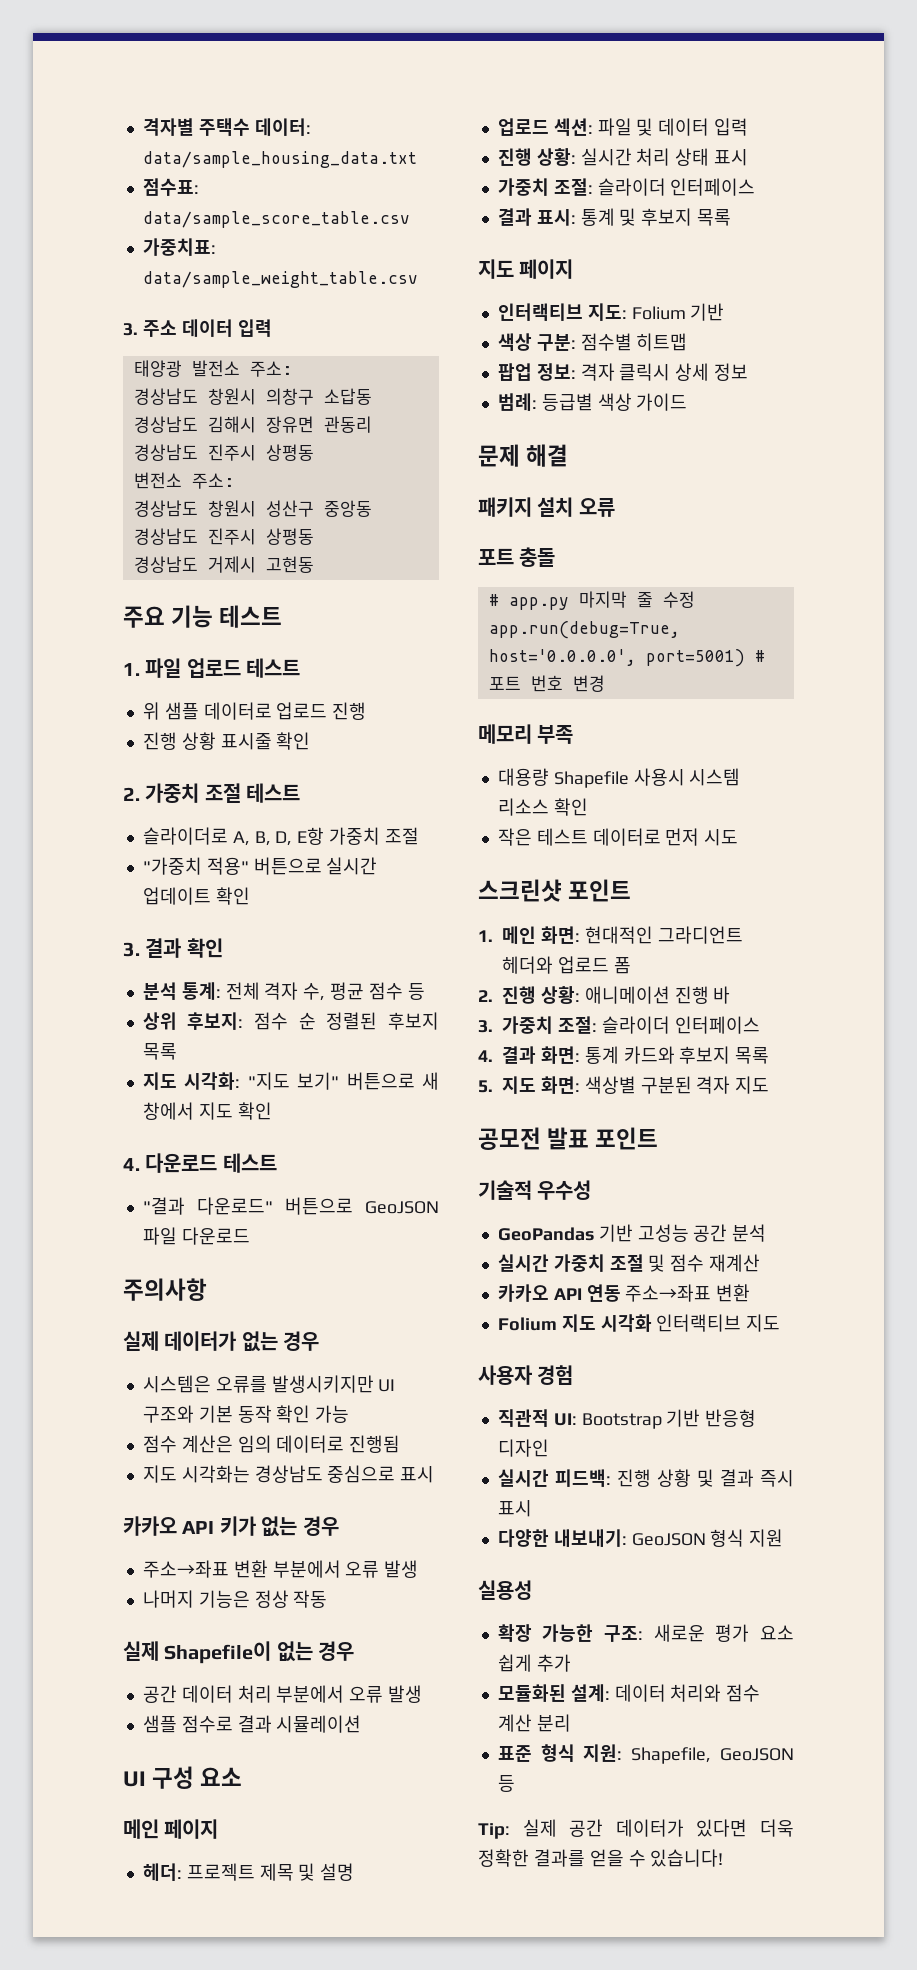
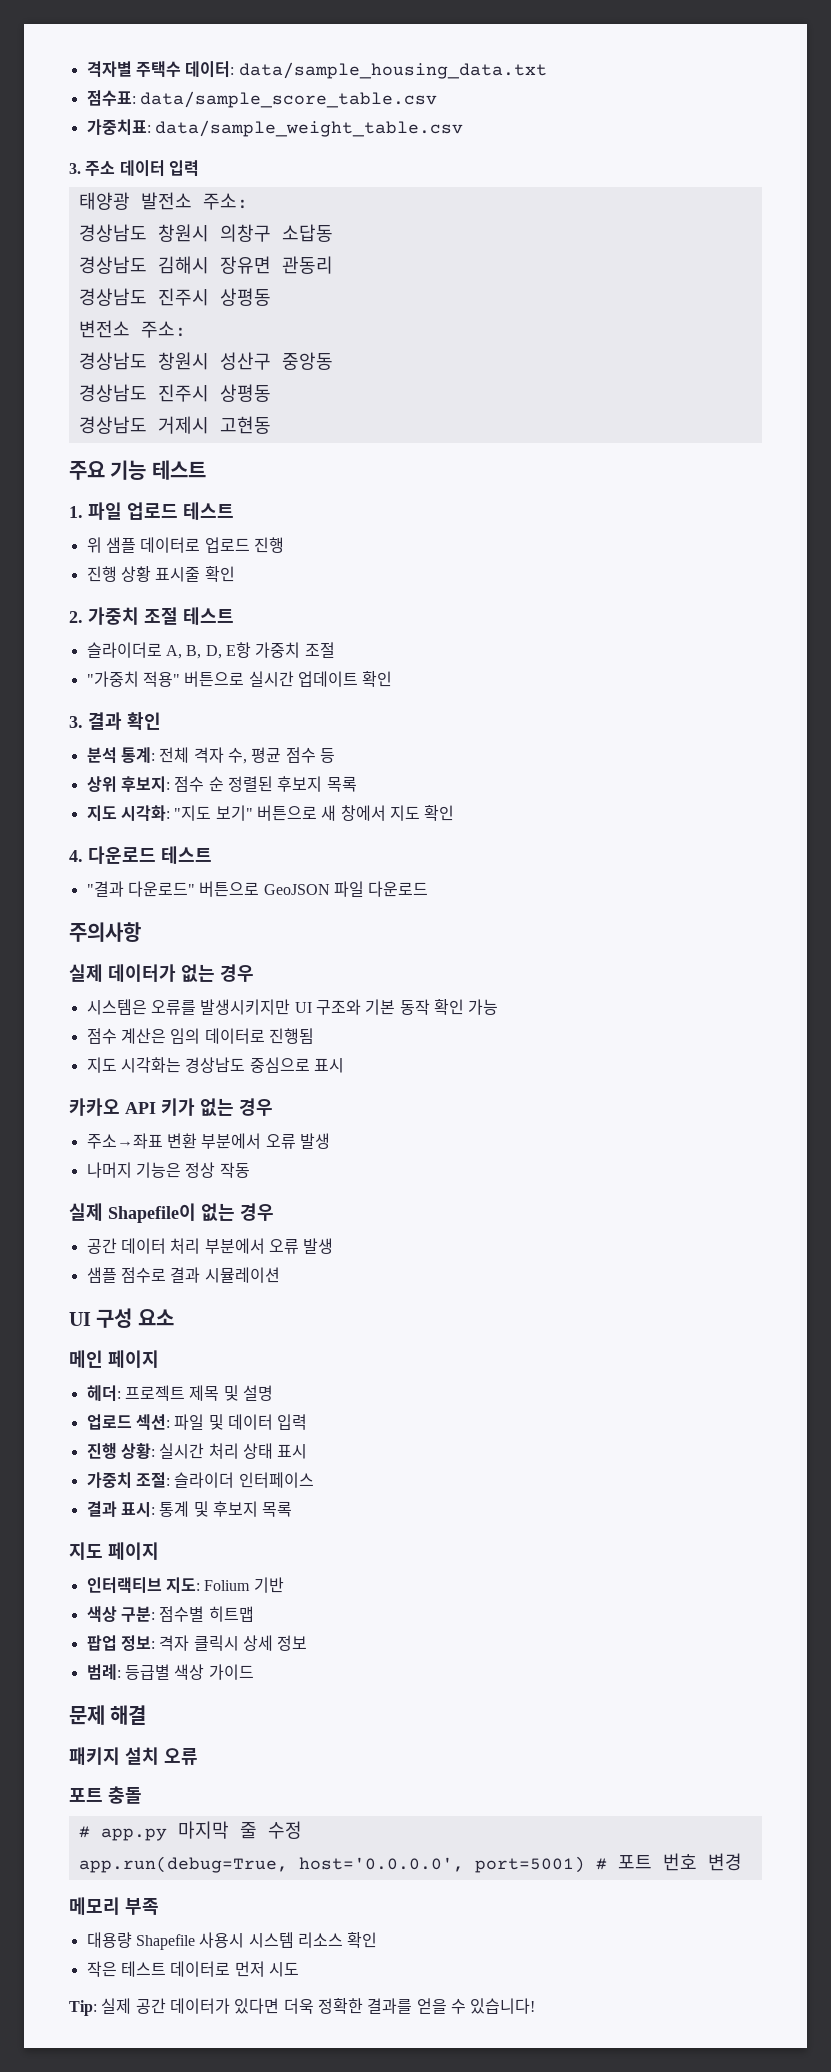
- 스크린샷 포인트
- 1. 메인 화면: 현대적인 그라디언트 헤더와 업로드 폼
- 2. 진행 상황: 애니메이션 진행 바
- 3. 가중치 조절: 슬라이더 인터페이스
- 4. 결과 화면: 통계 카드와 후보지 목록
- 5. 지도 화면: 색상별 구분된 격자 지도
- 공모전 발표 포인트
- 기술적 우수성
- GeoPandas 기반 고성능 공간 분석
- 실시간 가중치 조절 및 점수 재계산
- 카카오 API 연동 주소→좌표 변환
- Folium 지도 시각화 인터랙티브 지도
- 사용자 경험
- 직관적 UI: Bootstrap 기반 반응형 디자인
- 실시간 피드백: 진행 상황 및 결과 즉시 표시
- 다양한 내보내기: GeoJSON 형식 지원
- 실용성
- 확장 가능한 구조: 새로운 평가 요소 쉽게 추가
- 모듈화된 설계: 데이터 처리와 점수 계산 분리
- 표준 형식 지원: Shapefile, GeoJSON 등

